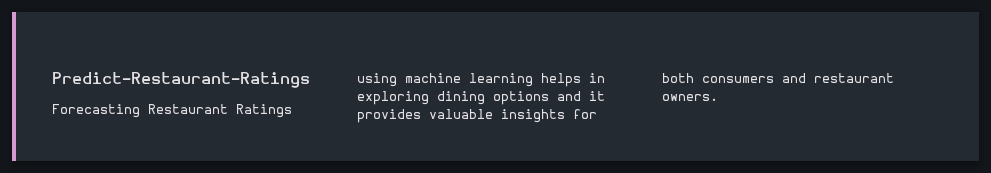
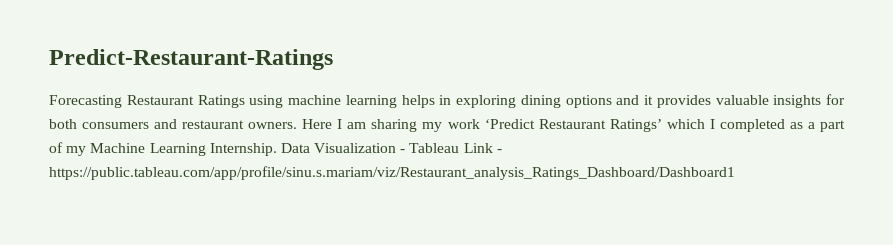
+ Here I am sharing my work ‘Predict Restaurant Ratings’ which I completed as a part of my Machine Learning Internship. Data Visualization - Tableau Link - https://public.tableau.com/app/profile/sinu.s.mariam/viz/Restaurant_analysis_Ratings_Dashboard/Dashboard1

